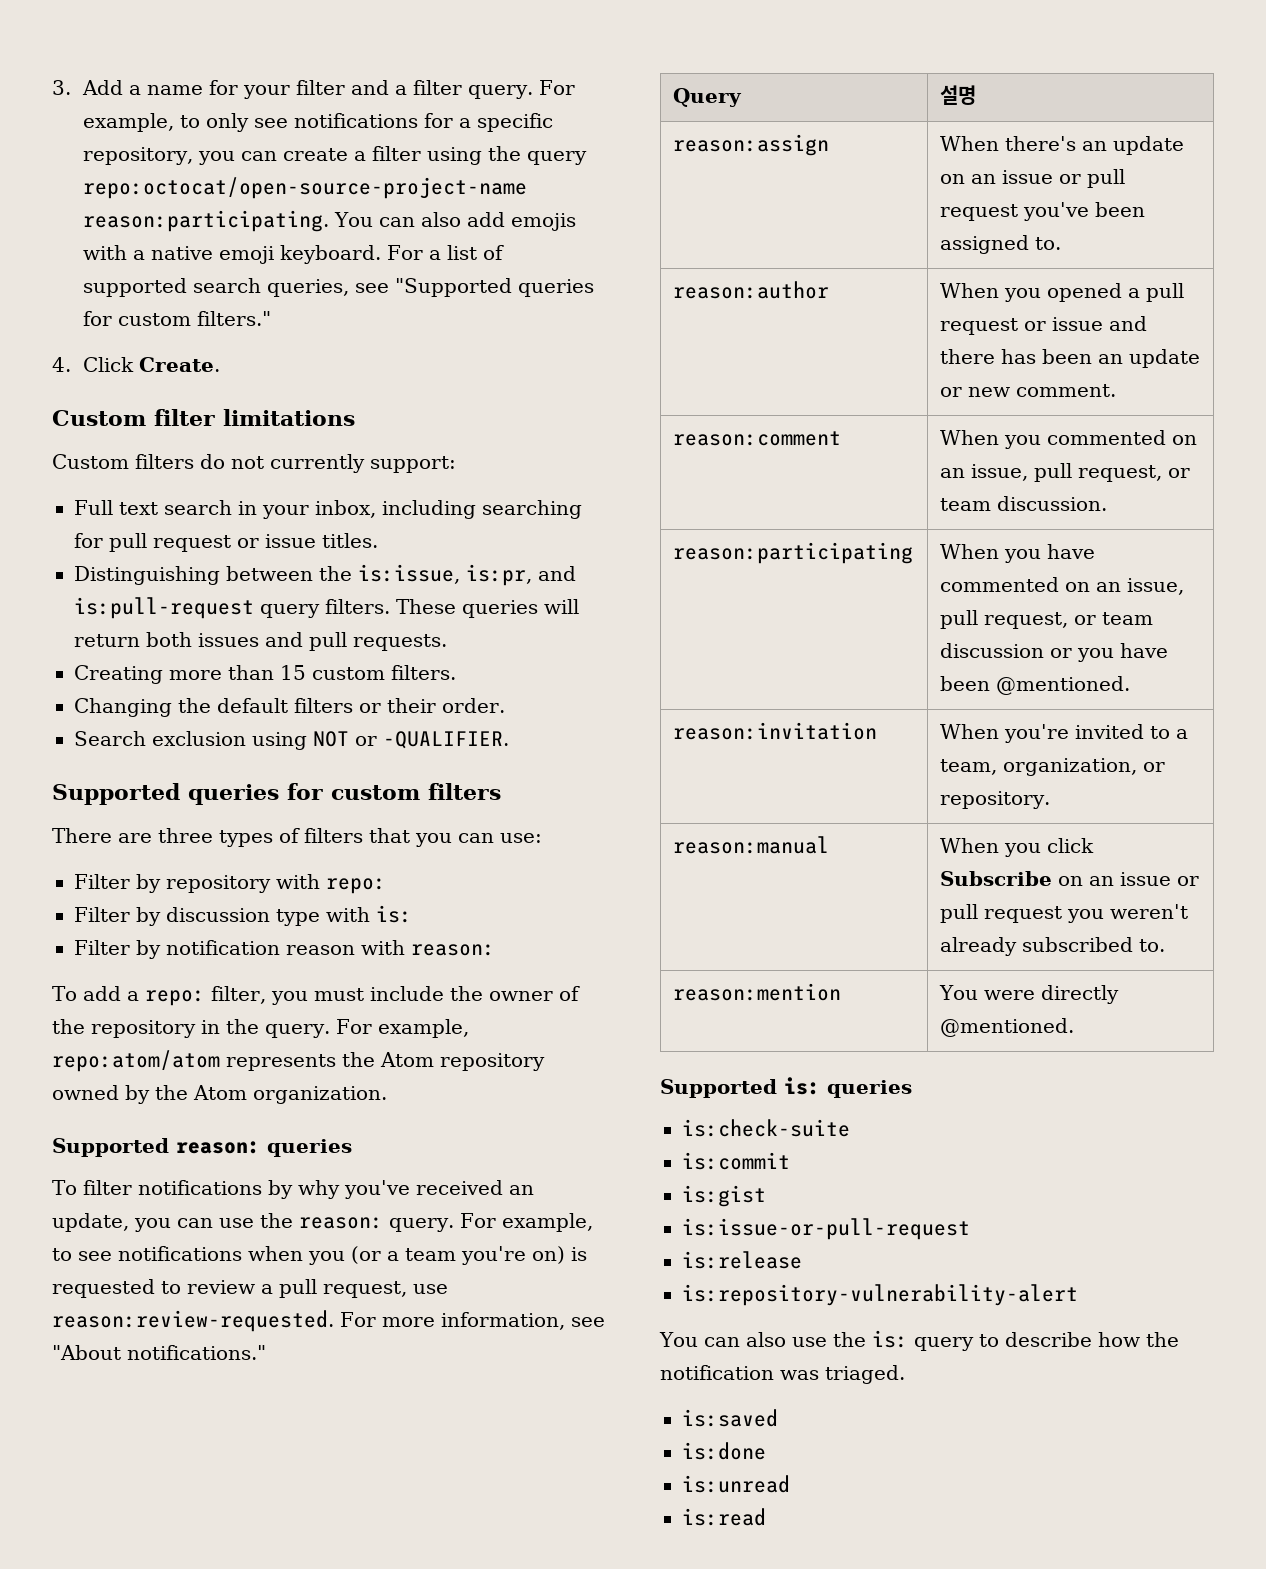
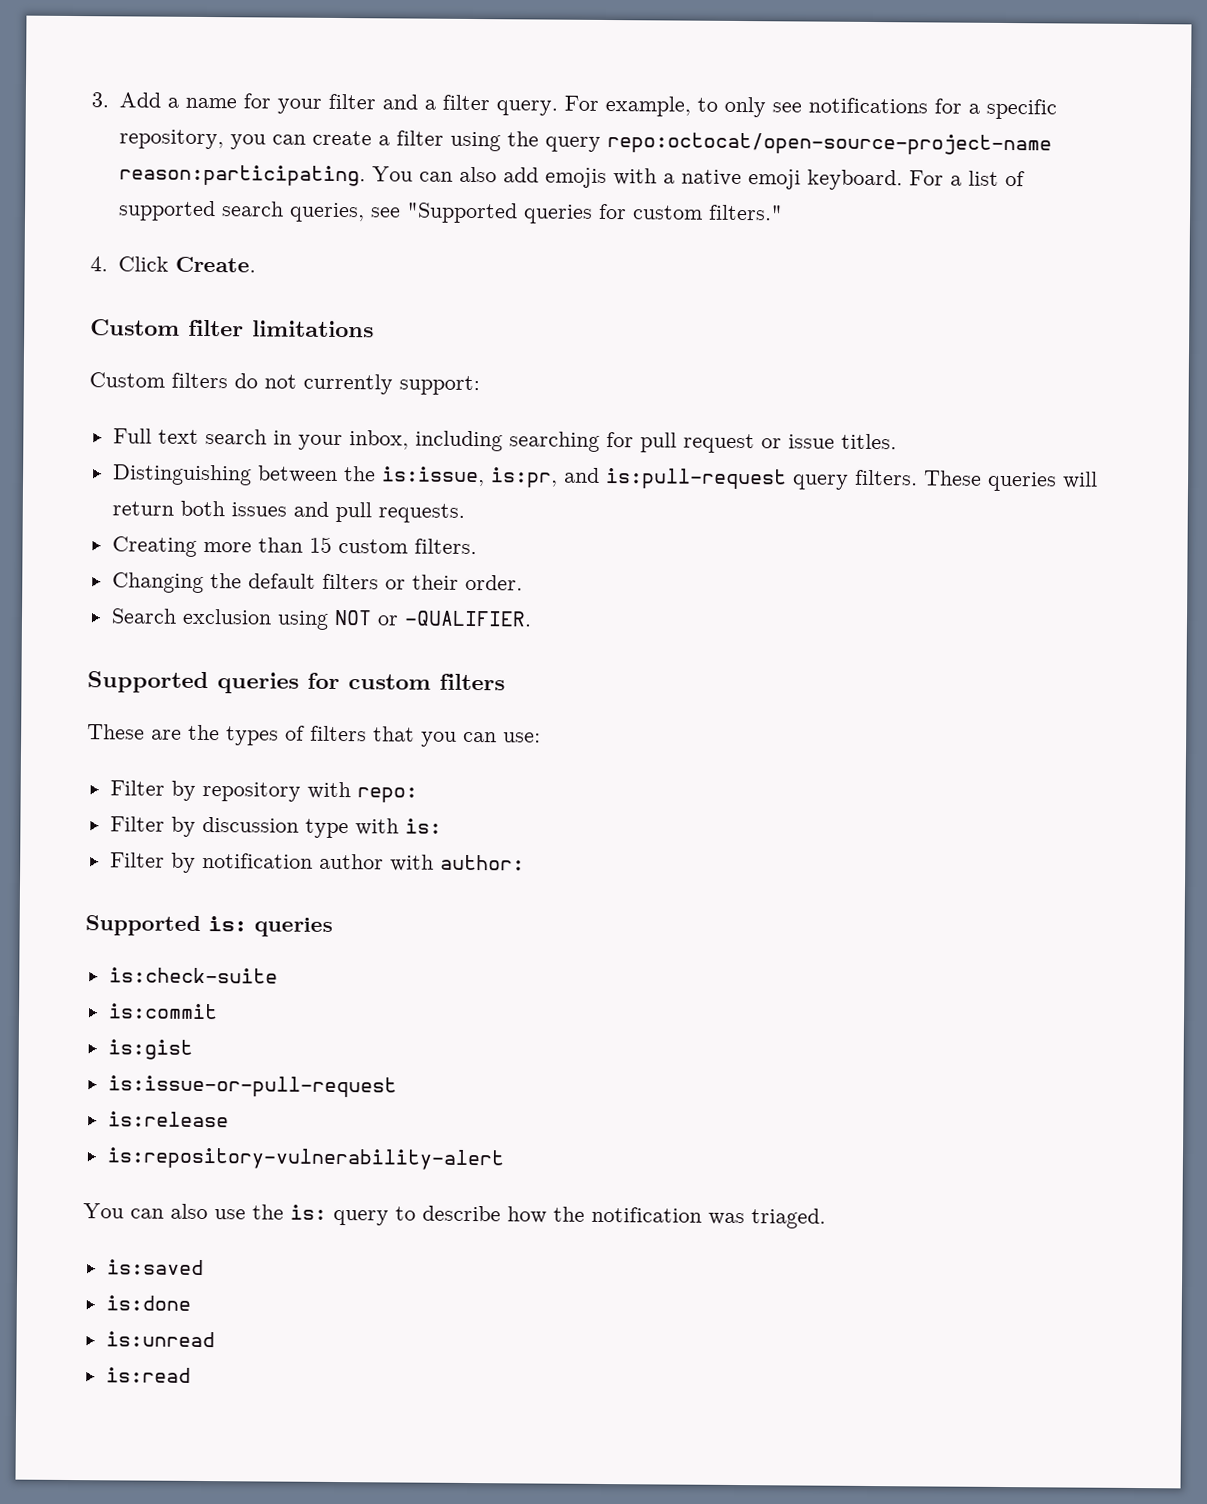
- There are three types of filters that you can use:
+ These are the types of filters that you can use:
- Filter by notification reason with reason:
- To add a repo: filter, you must include the owner of the repository in the query. For example, repo:atom/atom represents the Atom repository owned by the Atom organization.
- Supported reason: queries
- To filter notifications by why you've received an update, you can use the reason: query. For example, to see notifications when you (or a team you're on) is requested to review a pull request, use reason:review-requested. For more information, see "About notifications."
- Query | 설명
- reason:assign | When there's an update on an issue or pull request you've been assigned to.
- reason:author | When you opened a pull request or issue and there has been an update or new comment.
- reason:comment | When you commented on an issue, pull request, or team discussion.
- reason:participating | When you have commented on an issue, pull request, or team discussion or you have been @mentioned.
- reason:invitation | When you're invited to a team, organization, or repository.
- reason:manual | When you click Subscribe on an issue or pull request you weren't already subscribed to.
- reason:mention | You were directly @mentioned.
+ Filter by notification author with author:

